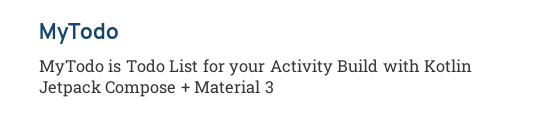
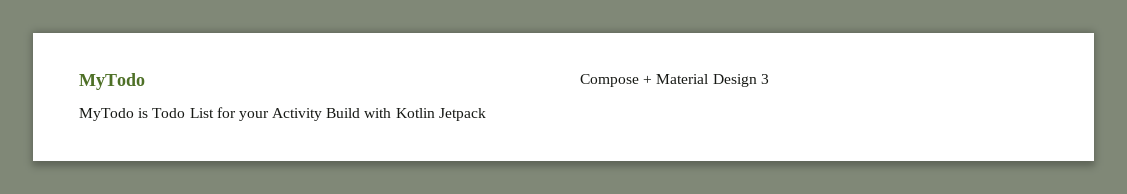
- MyTodo is Todo List for your Activity Build with Kotlin Jetpack Compose + Material 3
+ MyTodo is Todo List for your Activity Build with Kotlin Jetpack Compose + Material Design 3

